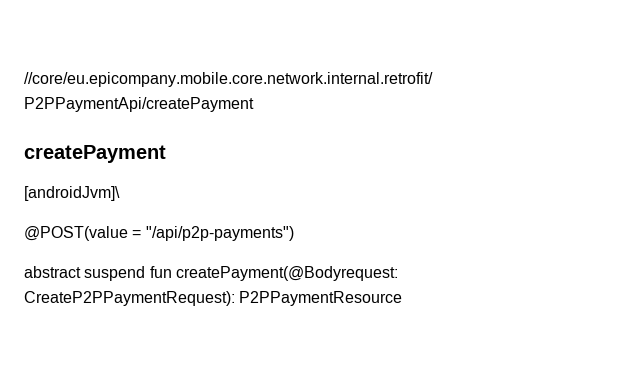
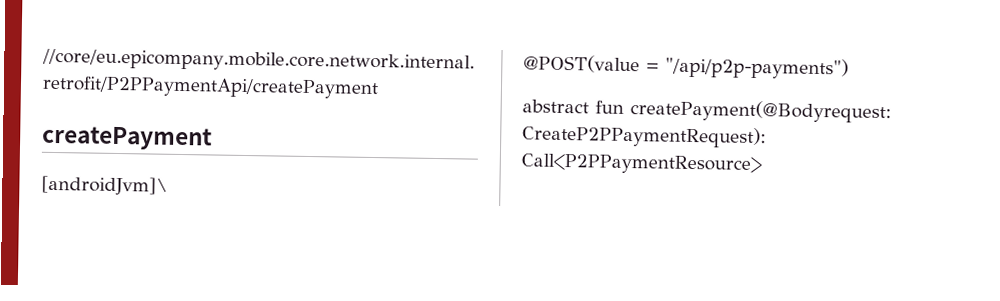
- abstract suspend fun createPayment(@Bodyrequest: CreateP2PPaymentRequest): P2PPaymentResource
+ abstract fun createPayment(@Bodyrequest: CreateP2PPaymentRequest): Call<P2PPaymentResource>

